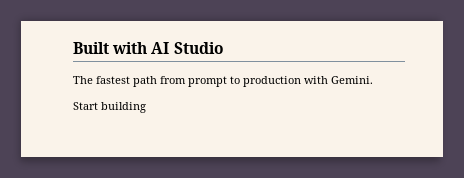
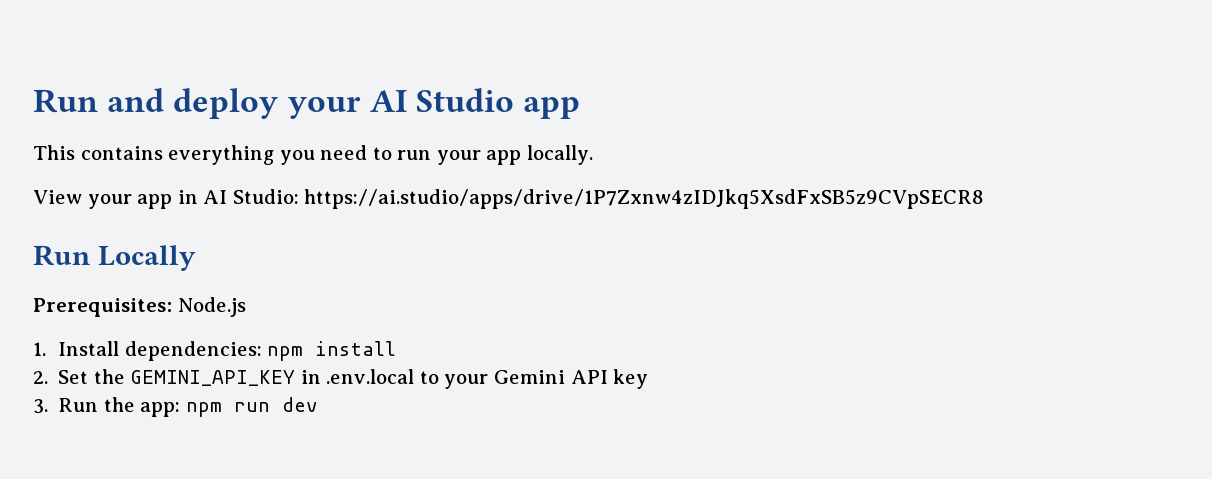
- Built with AI Studio
- The fastest path from prompt to production with Gemini.
- Start building
+ Run and deploy your AI Studio app
+ This contains everything you need to run your app locally.
+ View your app in AI Studio: https://ai.studio/apps/drive/1P7Zxnw4zIDJkq5XsdFxSB5z9CVpSECR8
+ Run Locally
+ Prerequisites: Node.js
+ 1. Install dependencies: npm install
+ 2. Set the GEMINI_API_KEY in .env.local to your Gemini API key
+ 3. Run the app: npm run dev

